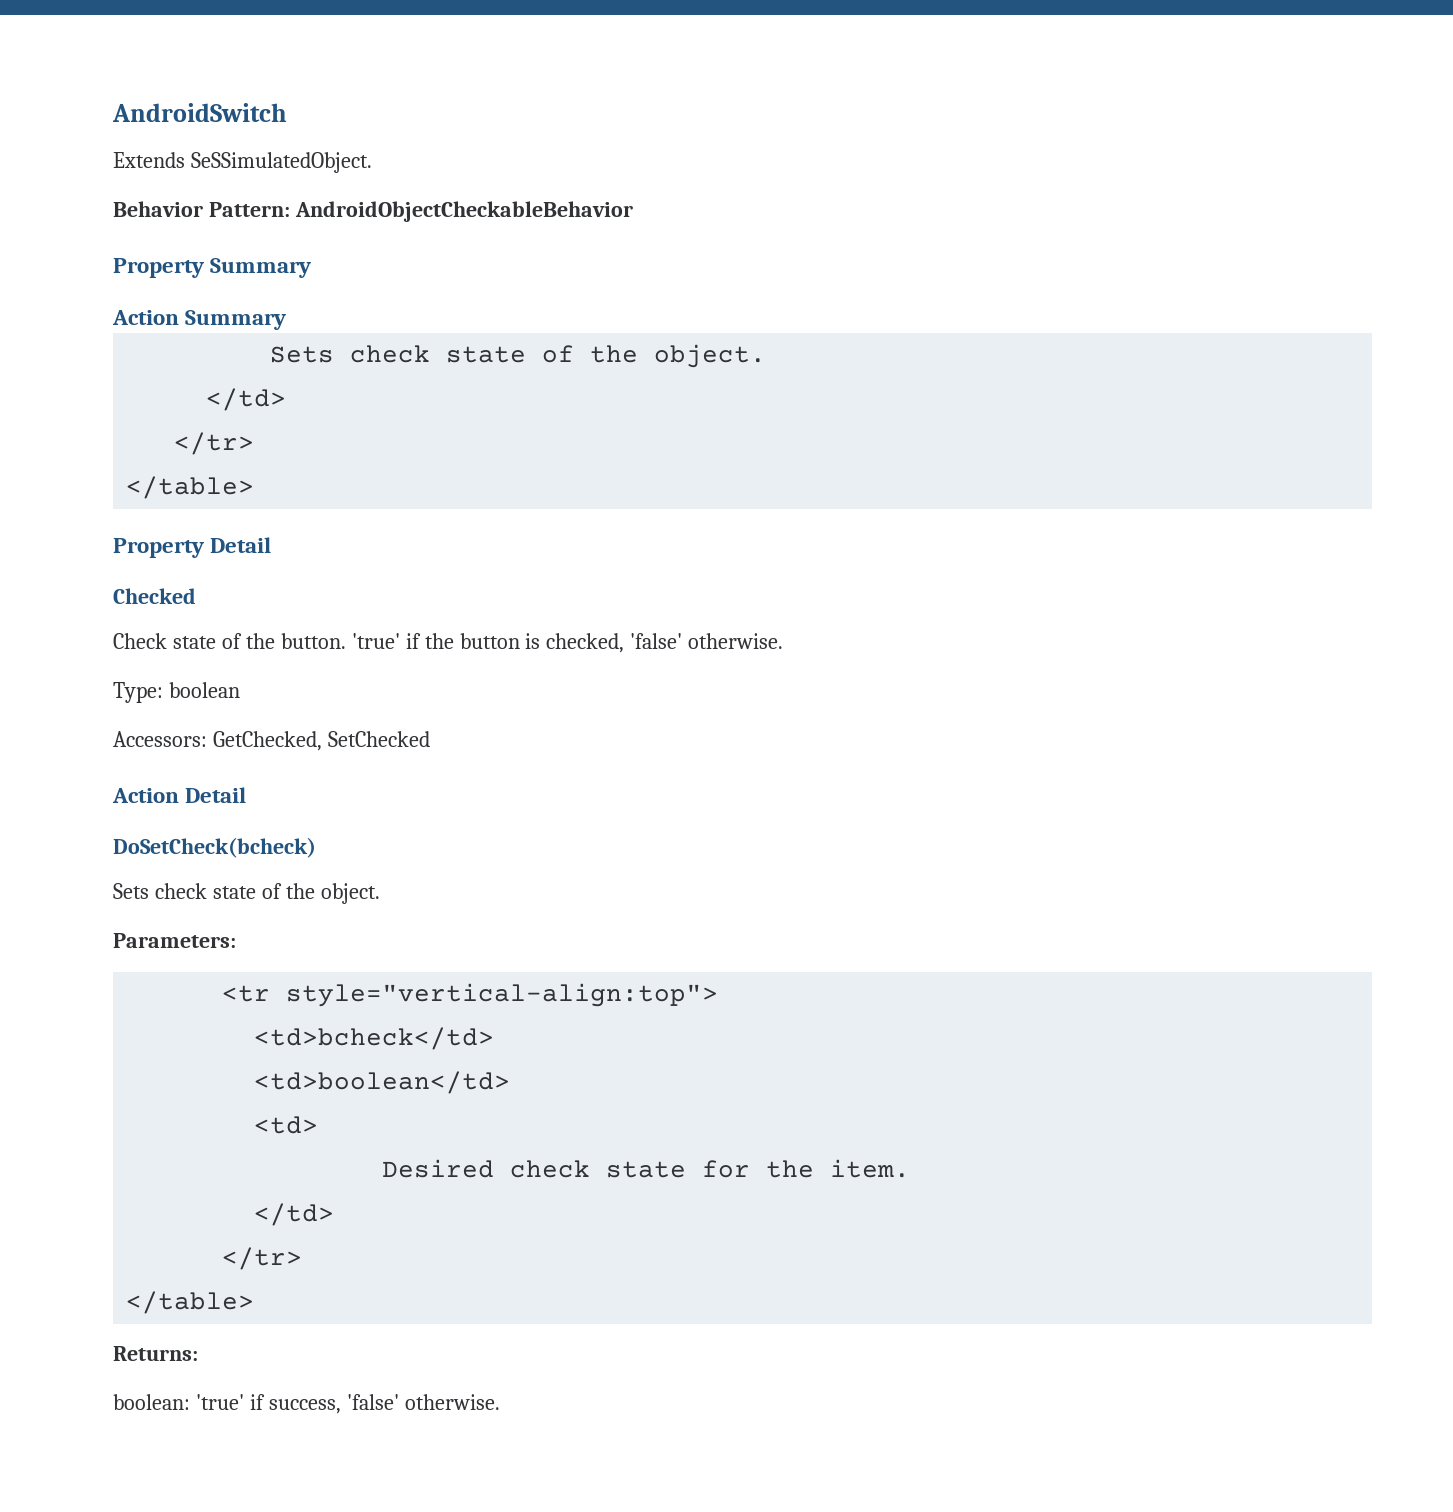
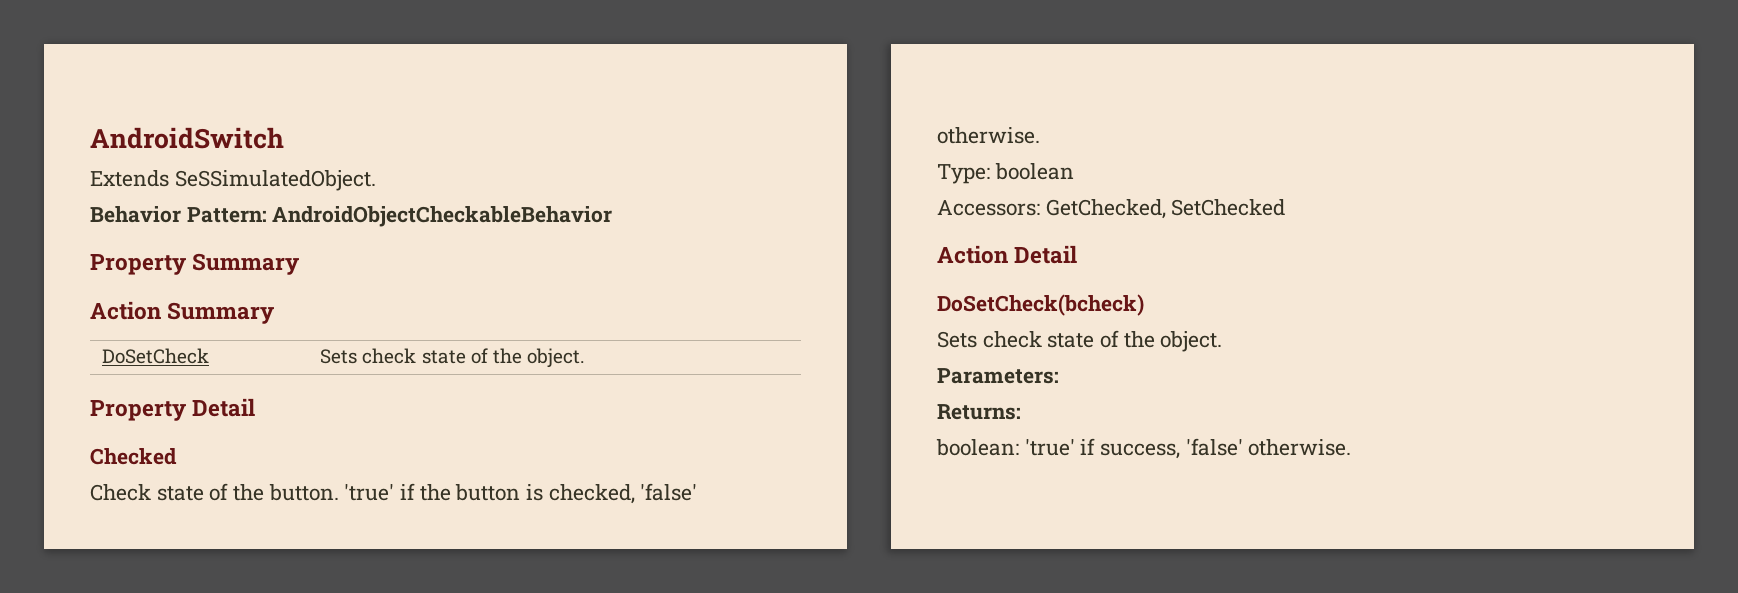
  Action Summary
- Sets check state of the object.
- </td>
- </tr>
- </table>
+ DoSetCheck | Sets check state of the object.
- <tr style="vertical-align:top">
- <td>bcheck</td>
- <td>boolean</td>
- <td>
- Desired check state for the item.
- </td>
- </tr>
- </table>

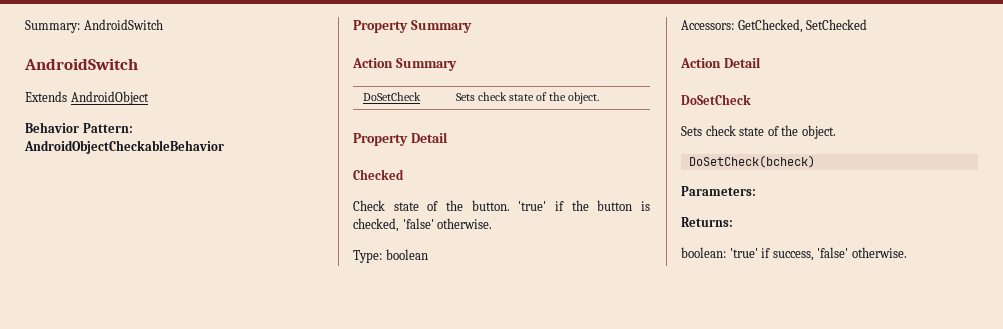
+ Summary: AndroidSwitch
- Extends SeSSimulatedObject.
+ Extends AndroidObject
  Action Detail
+ DoSetCheck
+ Sets check state of the object.
  DoSetCheck(bcheck)
- Sets check state of the object.

